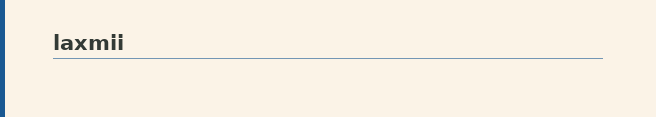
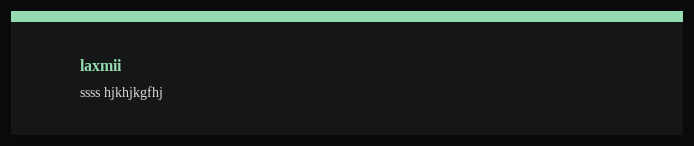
+ ssss hjkhjkgfhj

